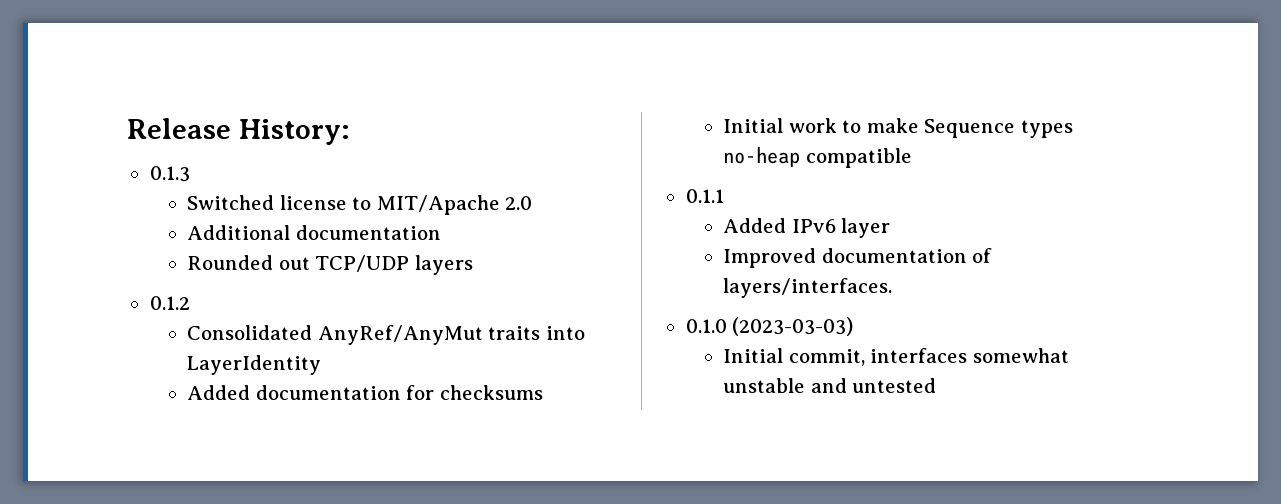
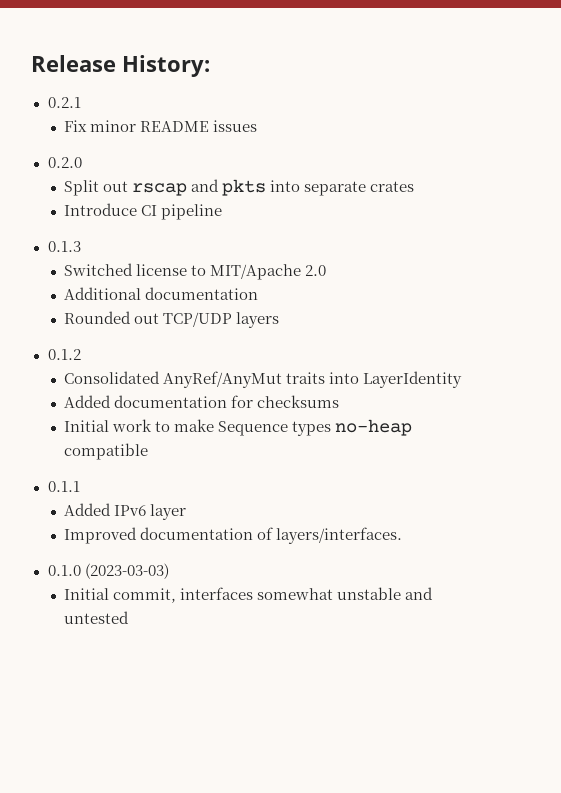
+ 0.2.1
+ Fix minor README issues
+ 0.2.0
+ Split out rscap and pkts into separate crates
+ Introduce CI pipeline

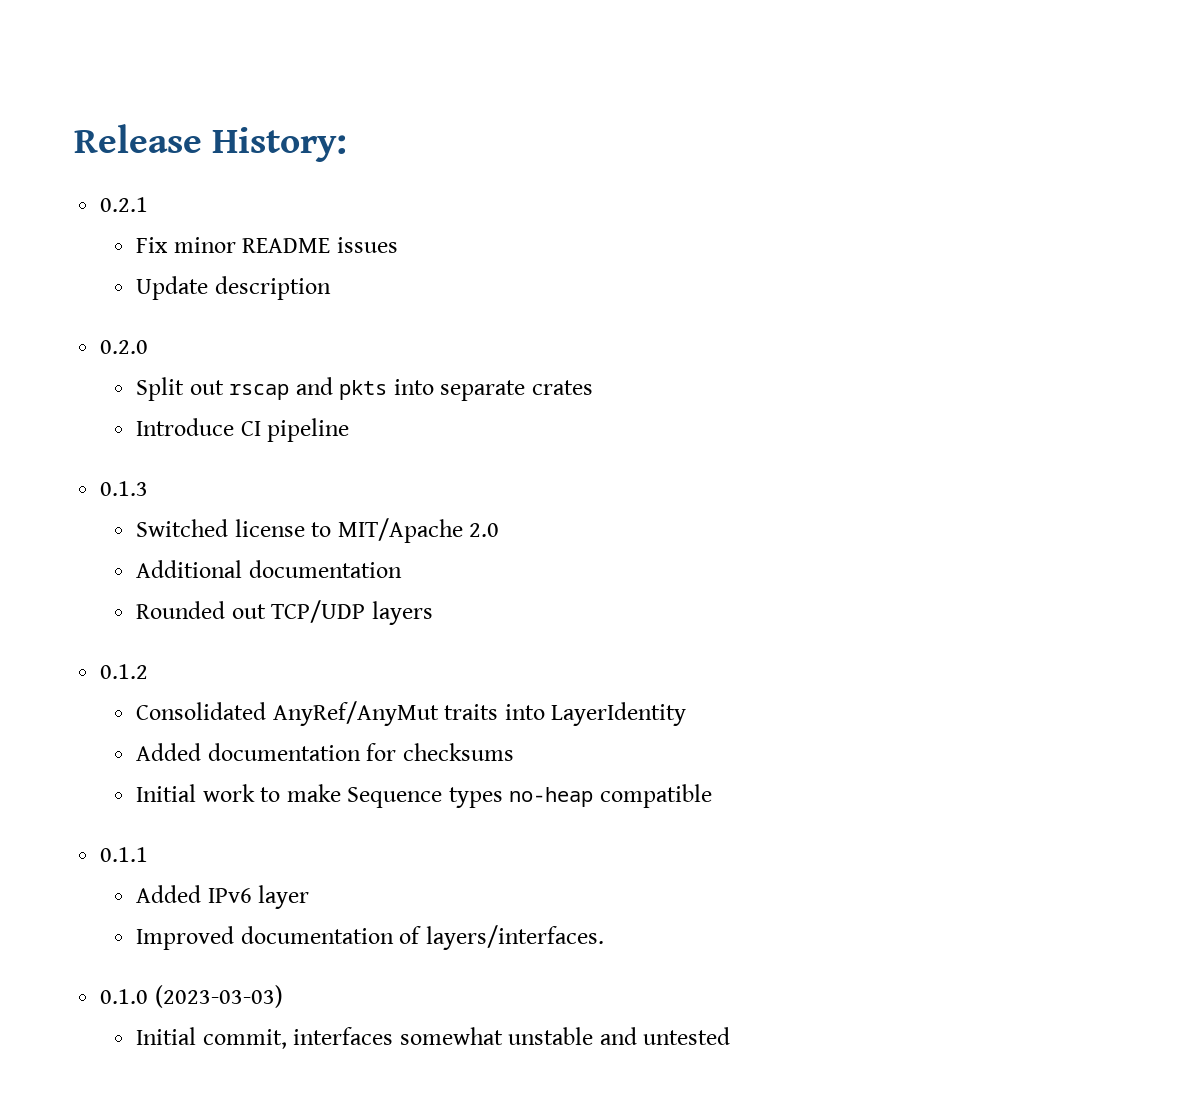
+ Update description

